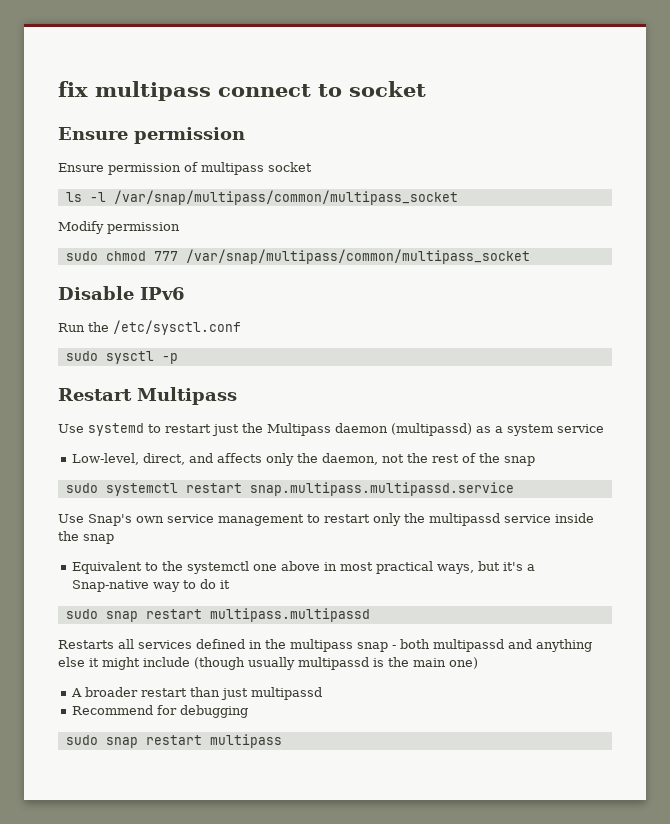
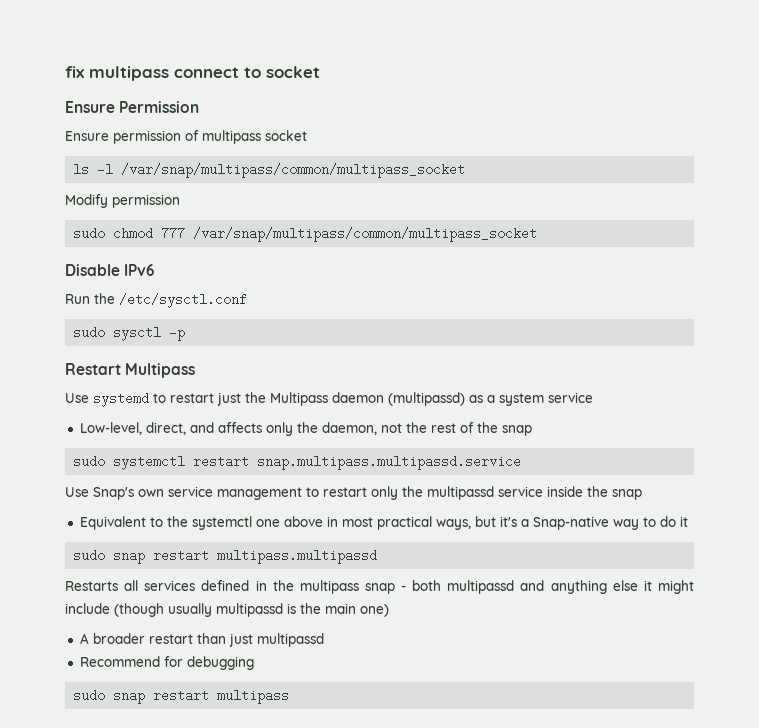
  fix multipass connect to socket
- Ensure permission
+ Ensure Permission

